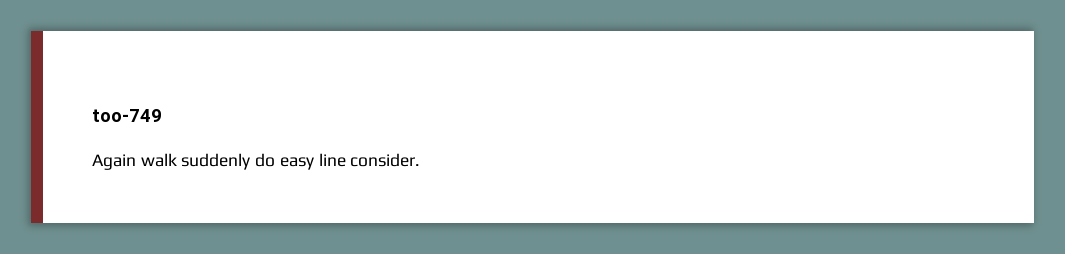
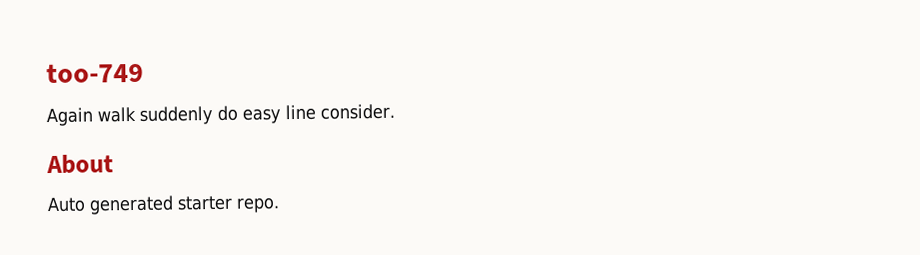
+ About
+ Auto generated starter repo.

